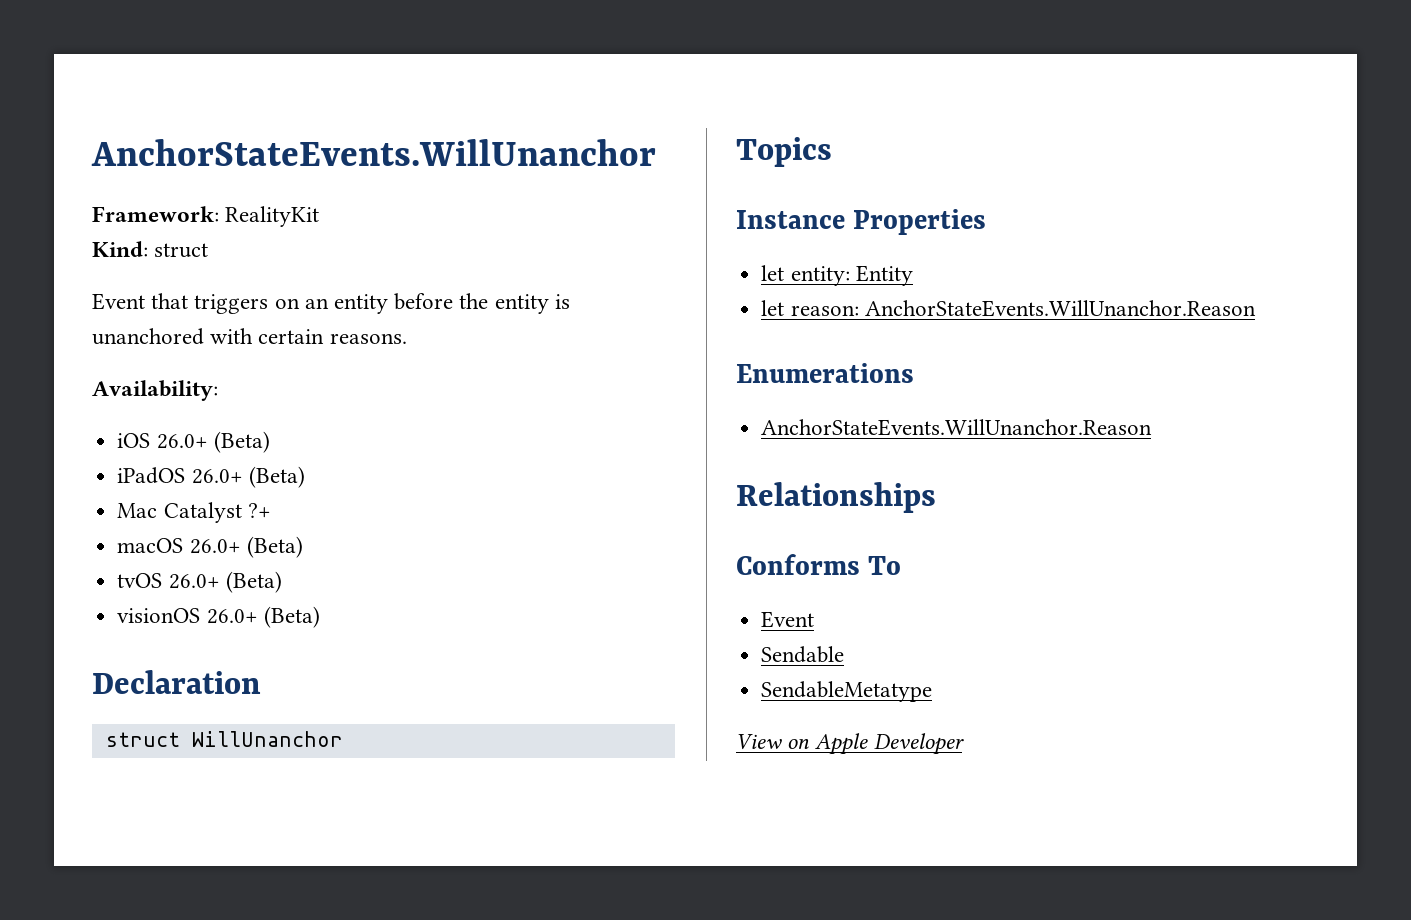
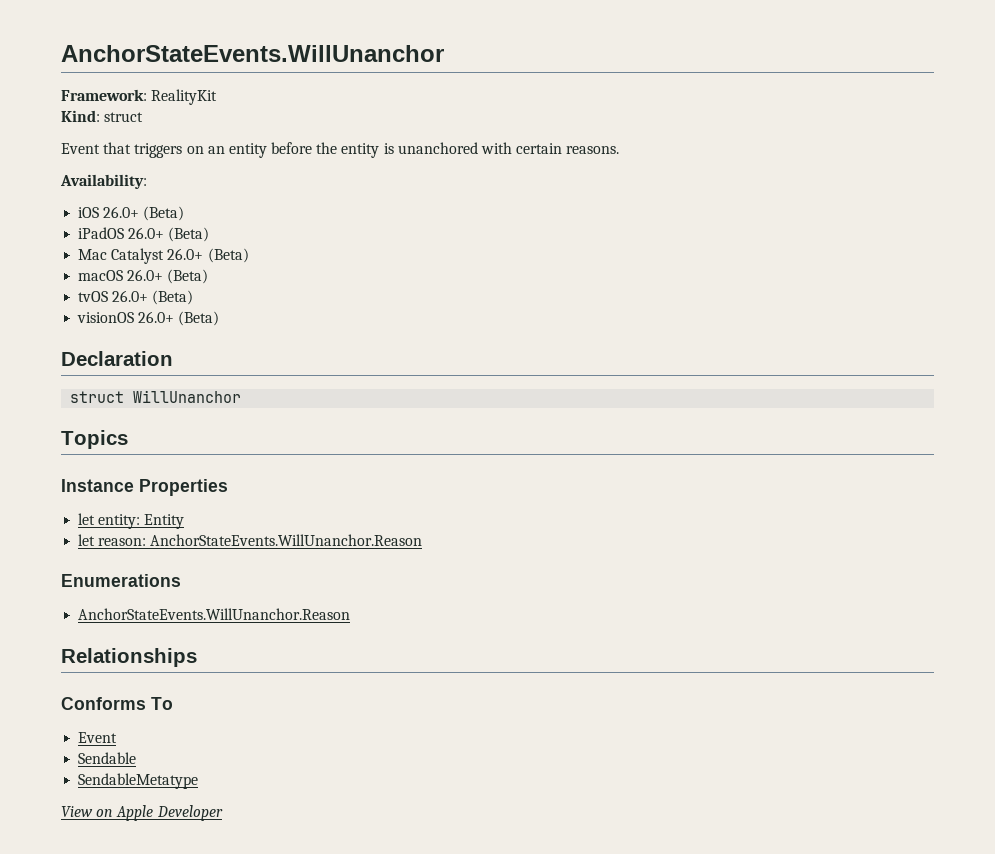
- Mac Catalyst ?+
+ Mac Catalyst 26.0+ (Beta)

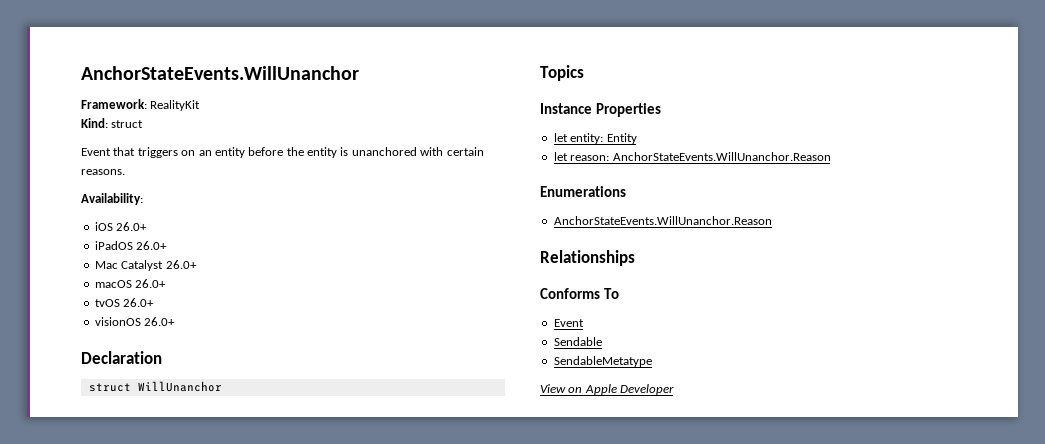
- iOS 26.0+ (Beta)
+ iOS 26.0+
- iPadOS 26.0+ (Beta)
+ iPadOS 26.0+
- Mac Catalyst 26.0+ (Beta)
+ Mac Catalyst 26.0+
- macOS 26.0+ (Beta)
+ macOS 26.0+
- tvOS 26.0+ (Beta)
+ tvOS 26.0+
- visionOS 26.0+ (Beta)
+ visionOS 26.0+

